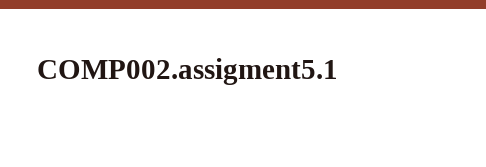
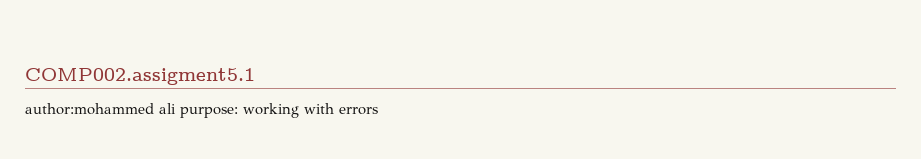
+ author:mohammed ali purpose: working with errors

